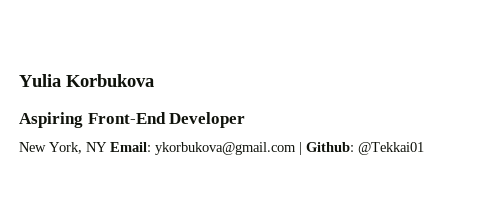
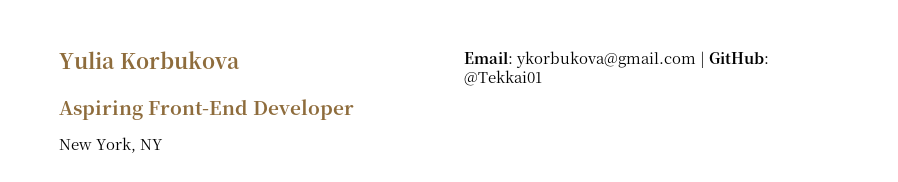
- New York, NY Email: ykorbukova@gmail.com | Github: @Tekkai01
+ New York, NY
+ Email: ykorbukova@gmail.com | GitHub: @Tekkai01

